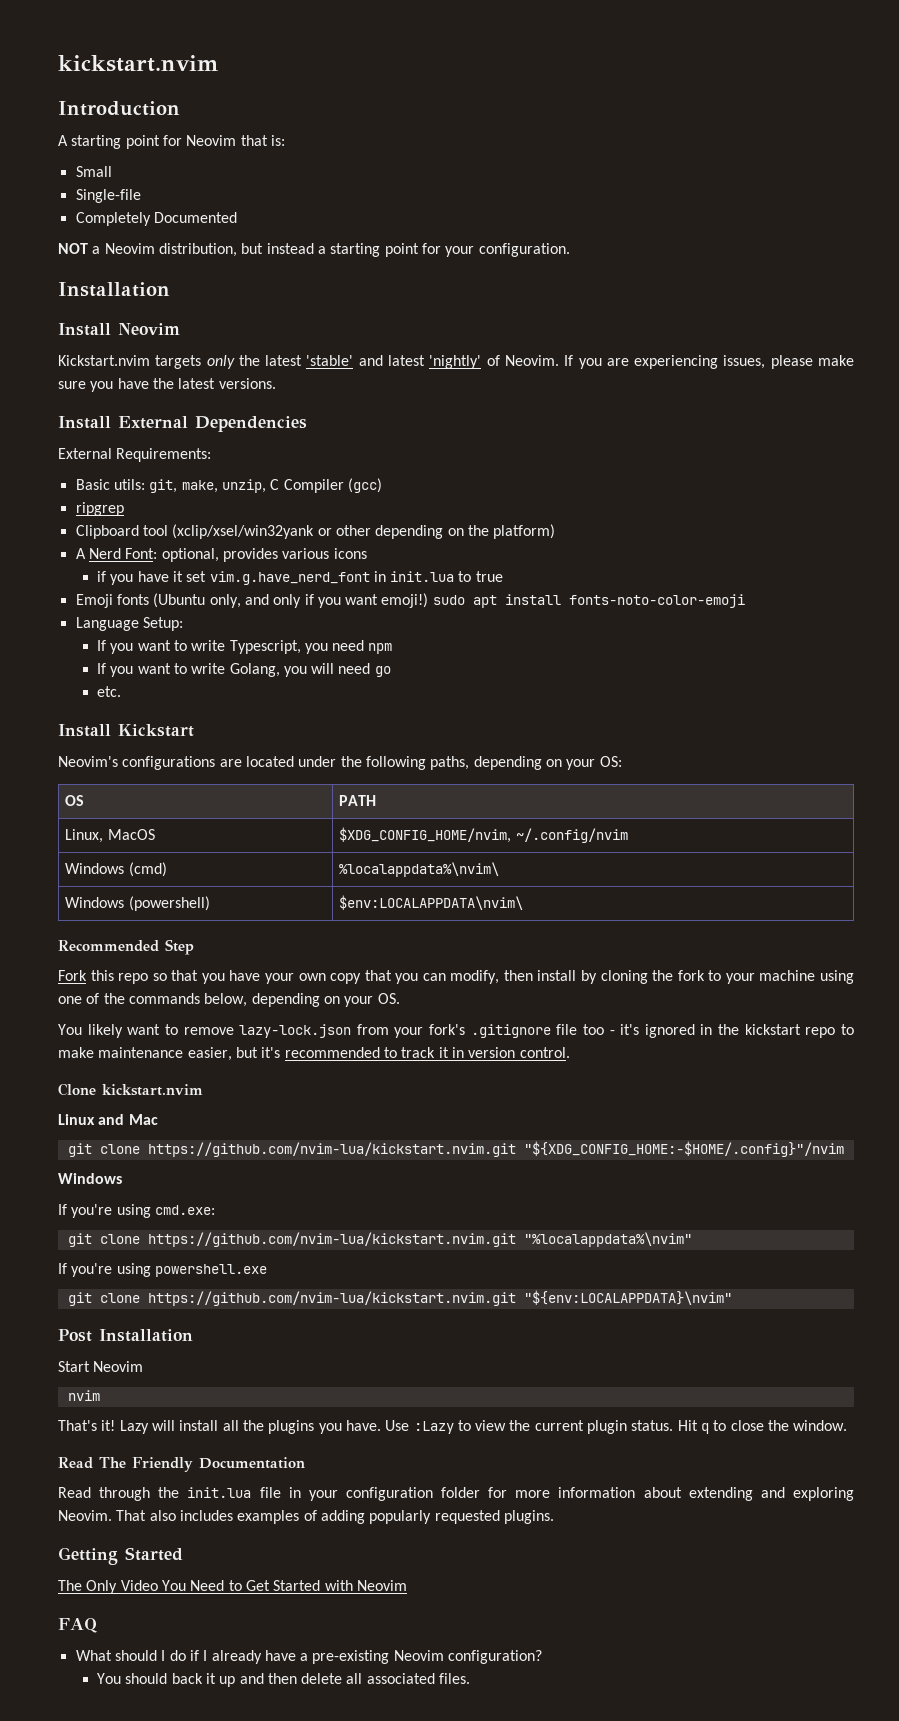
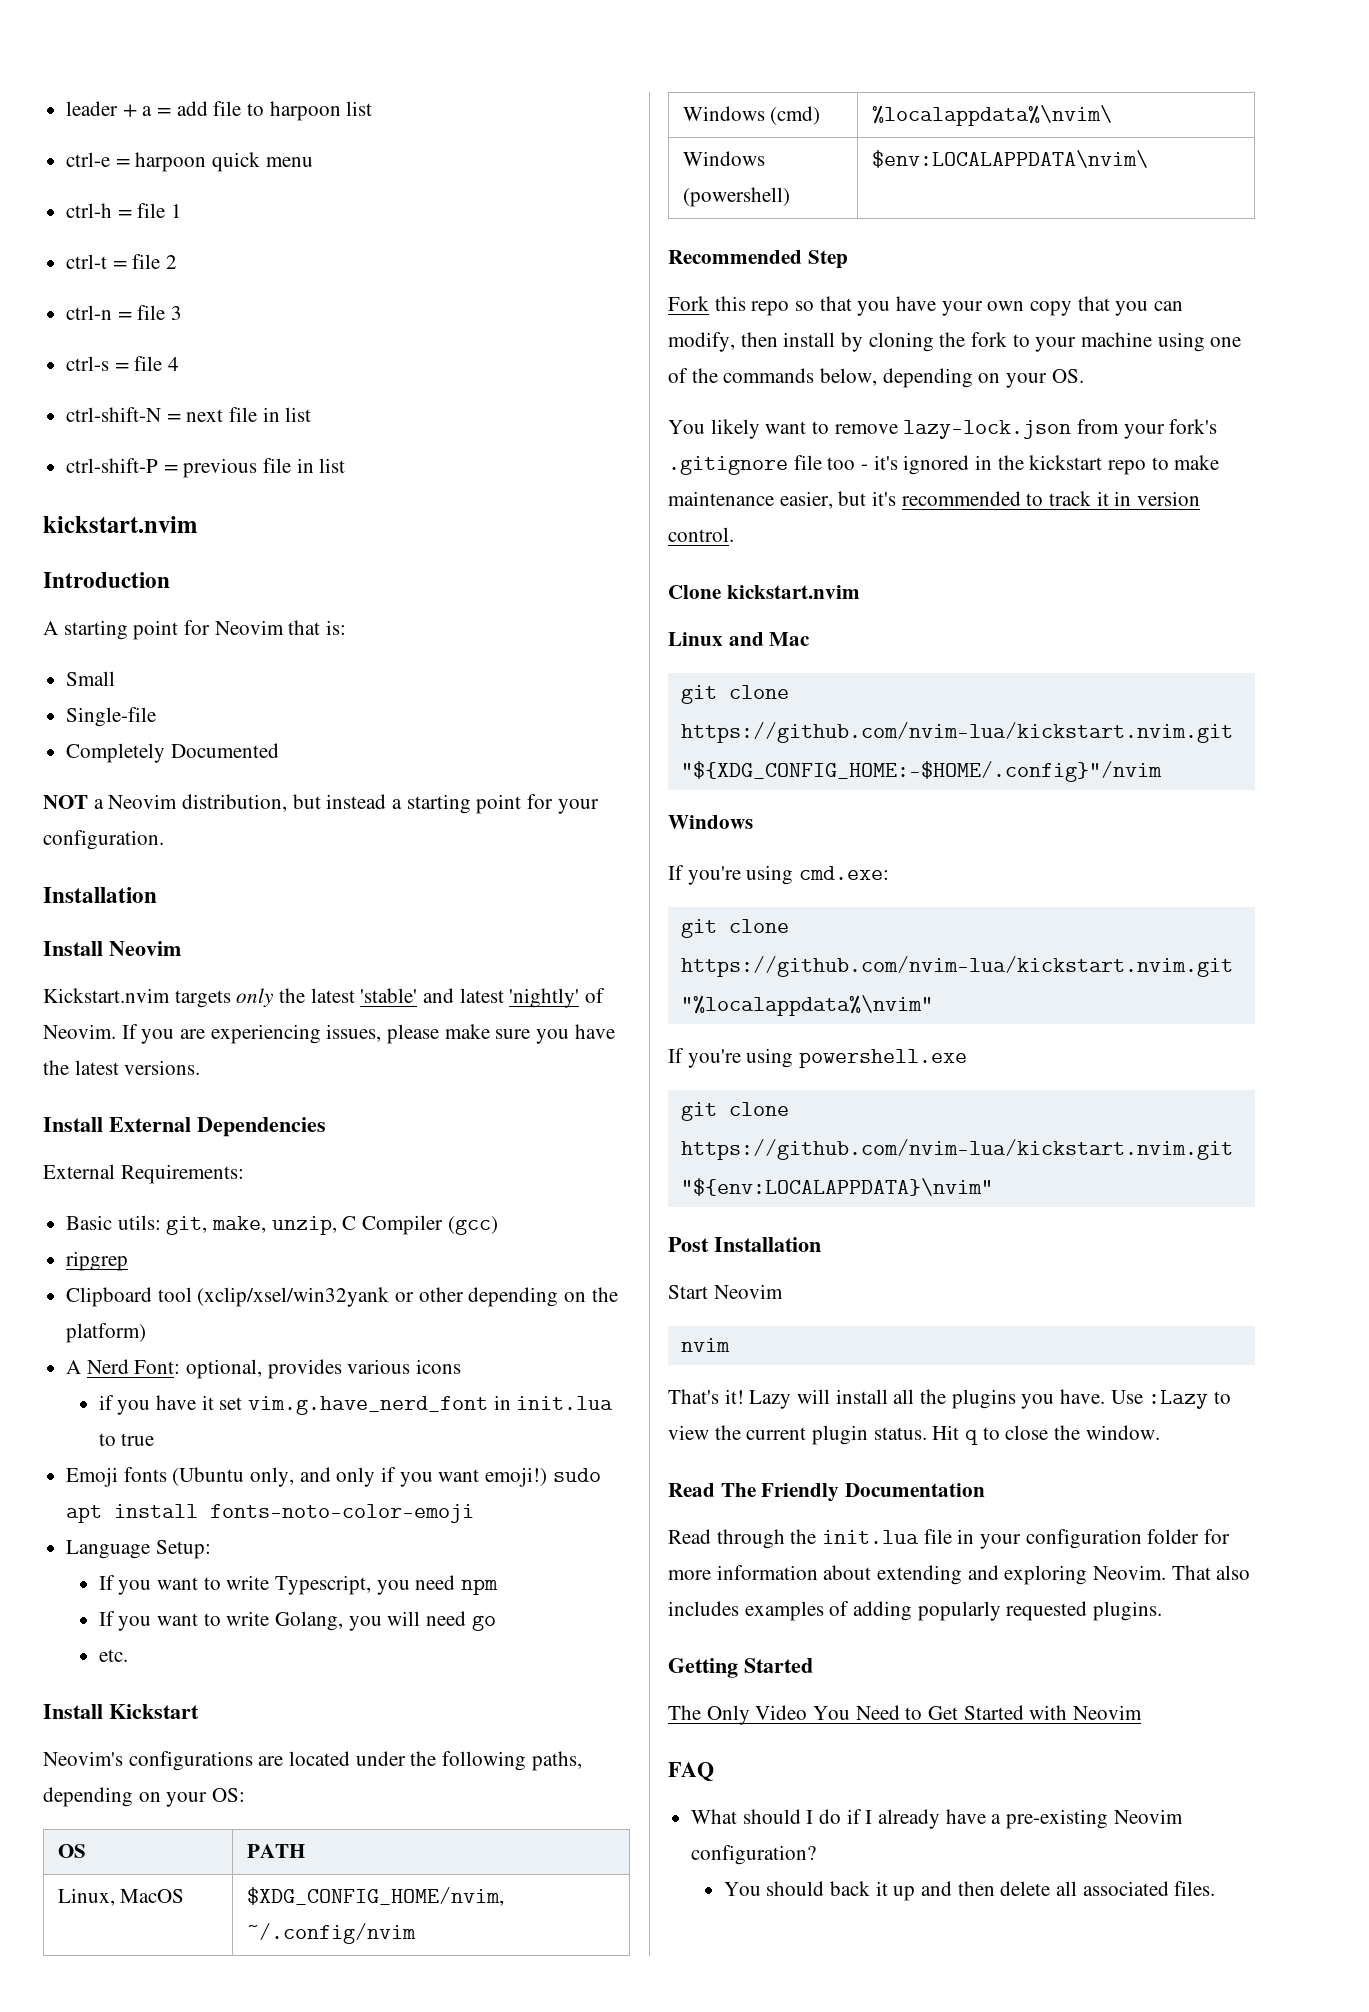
+ leader + a = add file to harpoon list
+ ctrl-e = harpoon quick menu
+ ctrl-h = file 1
+ ctrl-t = file 2
+ ctrl-n = file 3
+ ctrl-s = file 4
+ ctrl-shift-N = next file in list
+ ctrl-shift-P = previous file in list

